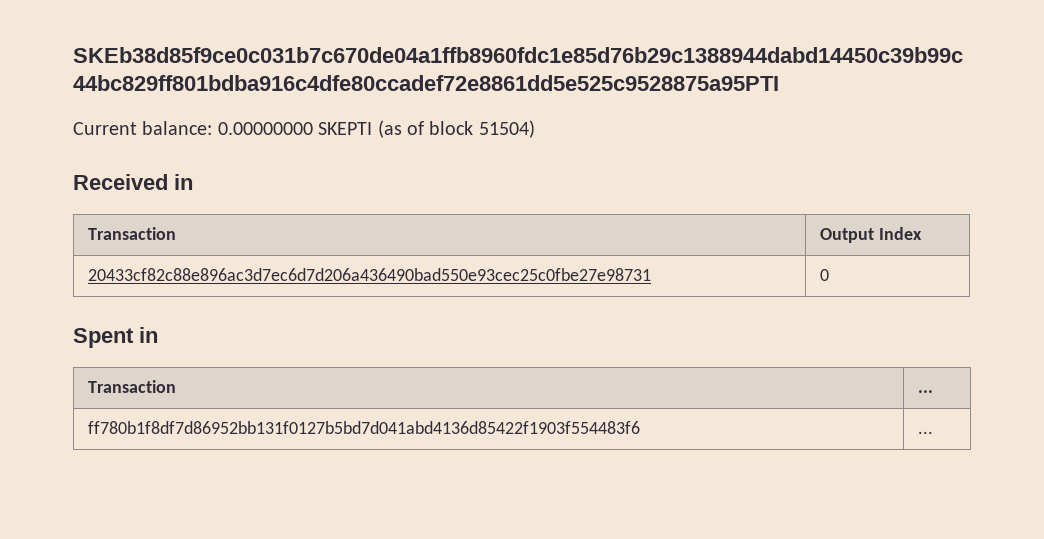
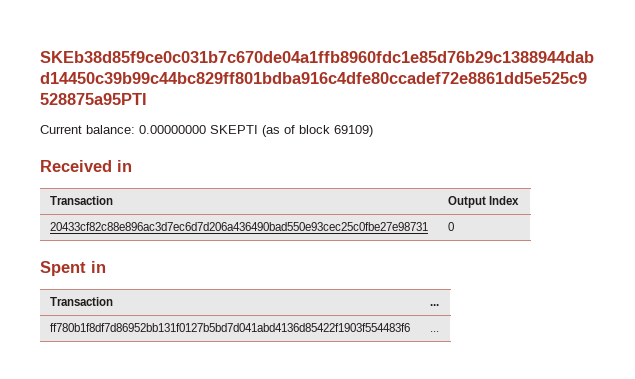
- Current balance: 0.00000000 SKEPTI (as of block 51504)
+ Current balance: 0.00000000 SKEPTI (as of block 69109)

